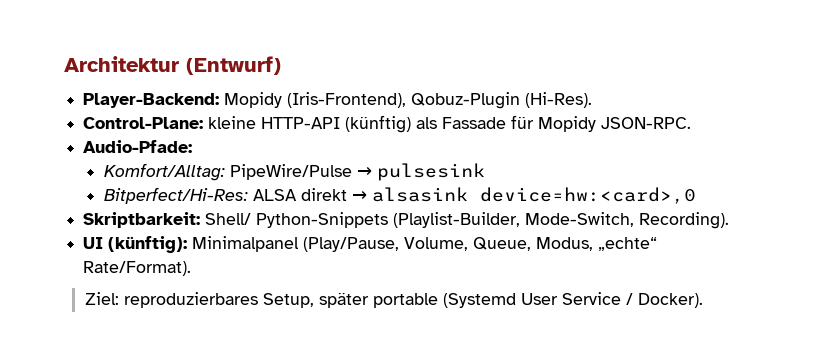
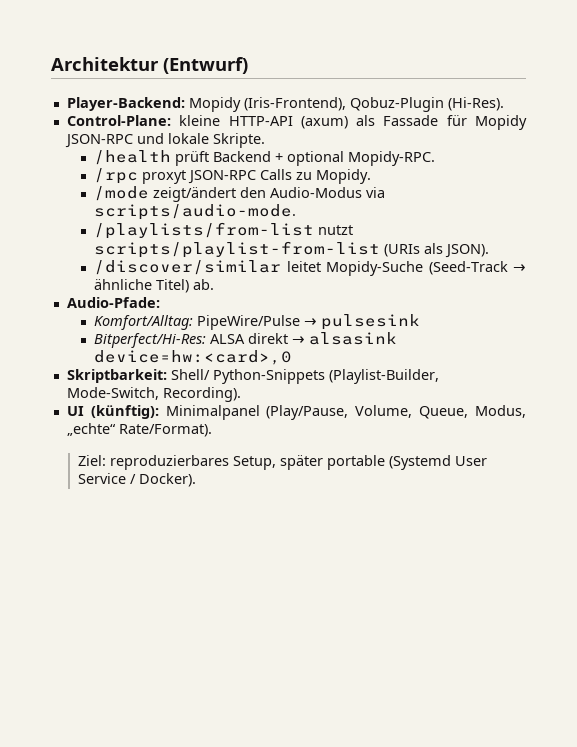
- Control-Plane: kleine HTTP-API (künftig) als Fassade für Mopidy JSON-RPC.
+ Control-Plane: kleine HTTP-API (axum) als Fassade für Mopidy JSON-RPC und lokale Skripte.
+ /health prüft Backend + optional Mopidy-RPC.
+ /rpc proxyt JSON-RPC Calls zu Mopidy.
+ /mode zeigt/ändert den Audio-Modus via scripts/audio-mode.
+ /playlists/from-list nutzt scripts/playlist-from-list (URIs als JSON).
+ /discover/similar leitet Mopidy-Suche (Seed-Track → ähnliche Titel) ab.

